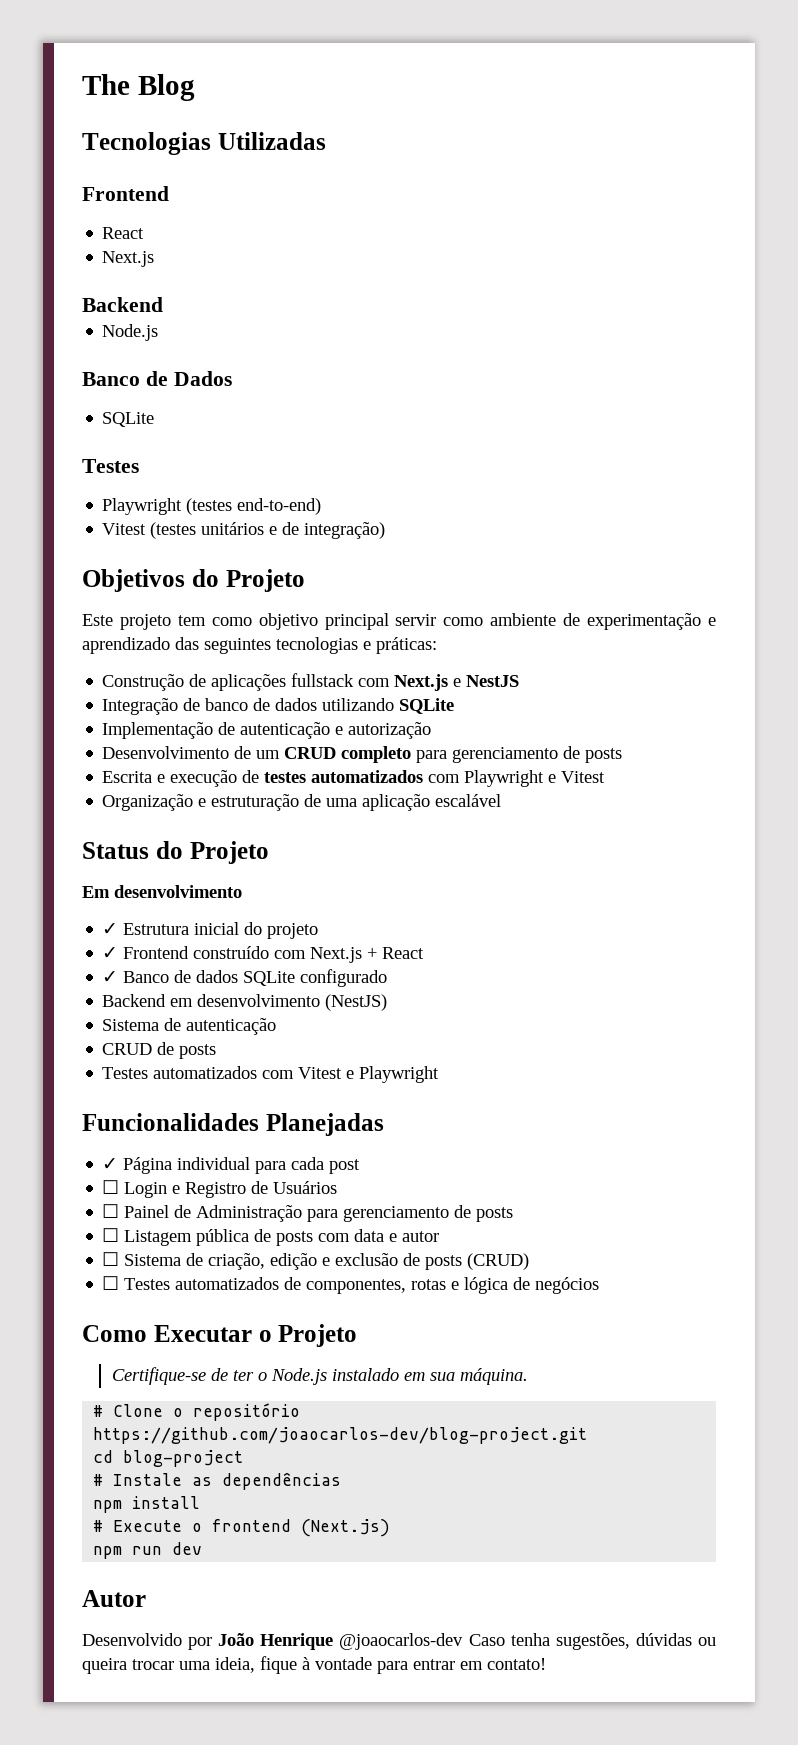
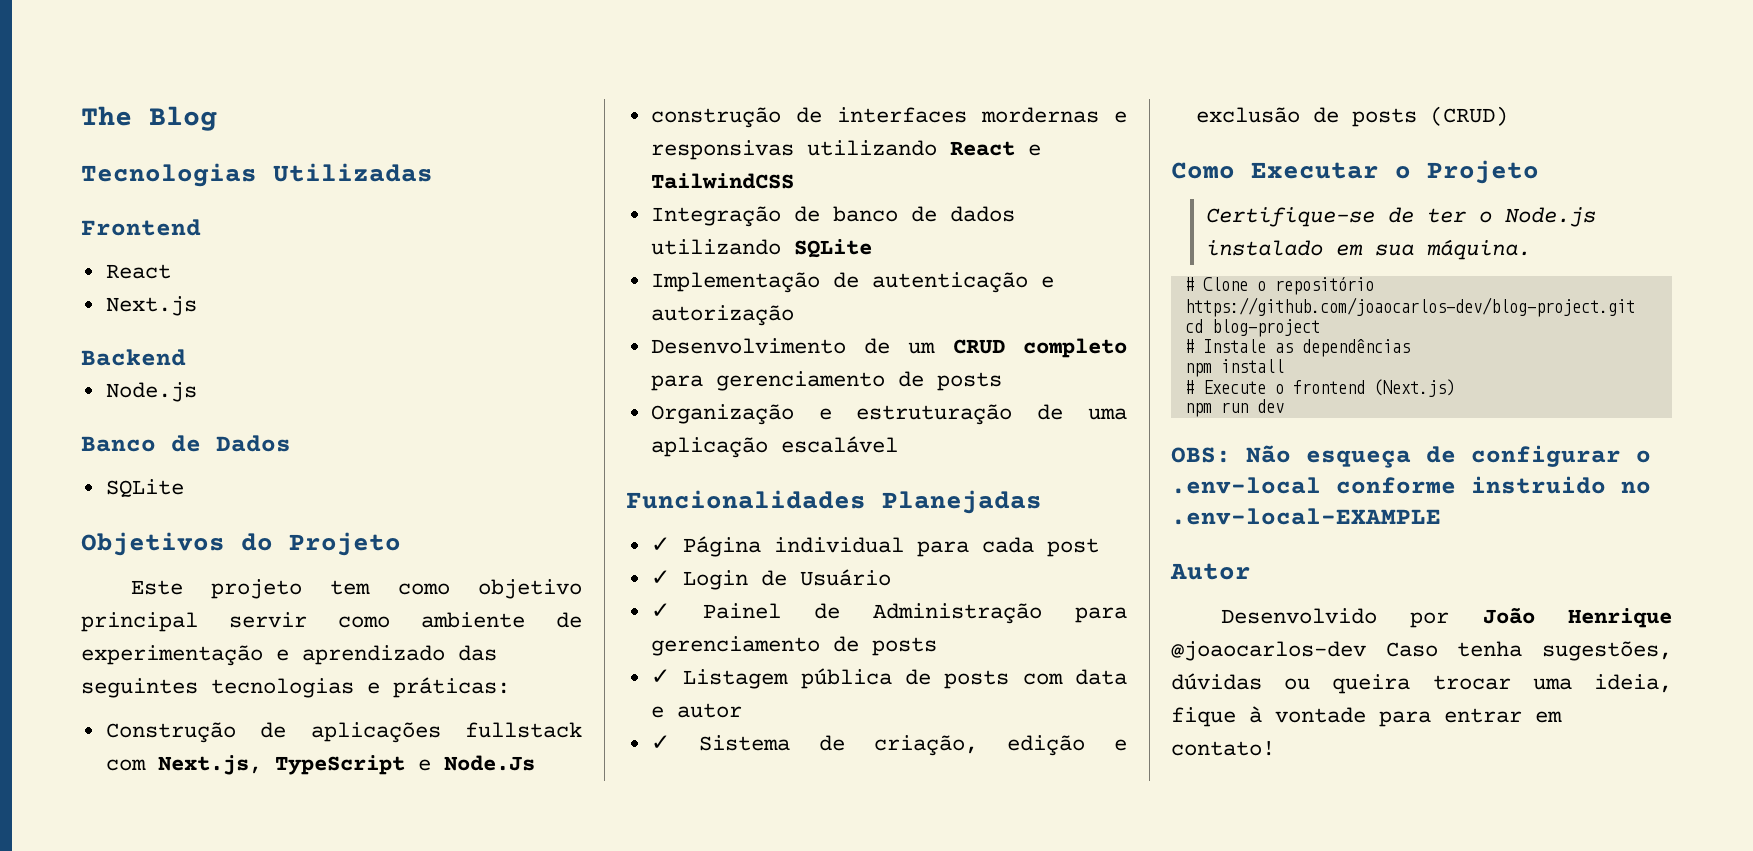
  Banco de Dados
  SQLite
- Testes
- Playwright (testes end-to-end)
- Vitest (testes unitários e de integração)
- Construção de aplicações fullstack com Next.js e NestJS
+ Construção de aplicações fullstack com Next.js, TypeScript e Node.Js
+ construção de interfaces mordernas e responsivas utilizando React e TailwindCSS
- Escrita e execução de testes automatizados com Playwright e Vitest
- Status do Projeto
- Em desenvolvimento
- ✓ Estrutura inicial do projeto
- ✓ Frontend construído com Next.js + React
- ✓ Banco de dados SQLite configurado
- Backend em desenvolvimento (NestJS)
- Sistema de autenticação
- CRUD de posts
- Testes automatizados com Vitest e Playwright
- ☐ Login e Registro de Usuários
- ☐ Painel de Administração para gerenciamento de posts
+ ✓ Login de Usuário
+ ✓ Painel de Administração para gerenciamento de posts
- ☐ Listagem pública de posts com data e autor
+ ✓ Listagem pública de posts com data e autor
- ☐ Sistema de criação, edição e exclusão de posts (CRUD)
+ ✓ Sistema de criação, edição e exclusão de posts (CRUD)
- ☐ Testes automatizados de componentes, rotas e lógica de negócios
+ OBS: Não esqueça de configurar o .env-local conforme instruido no .env-local-EXAMPLE

